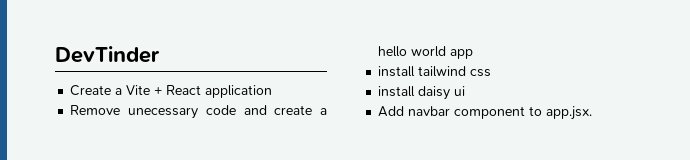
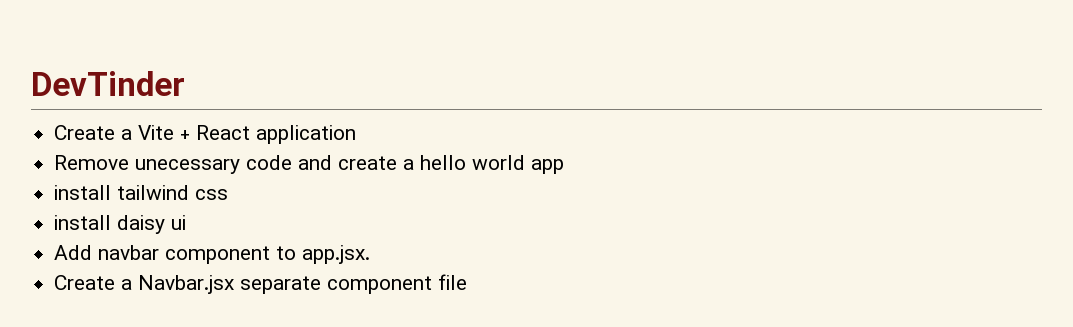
+ Create a Navbar.jsx separate component file

